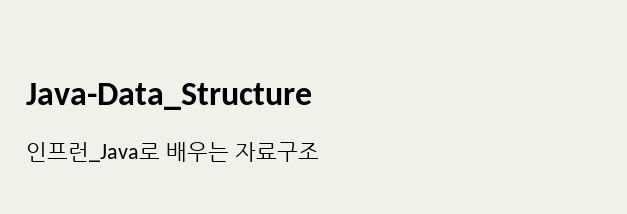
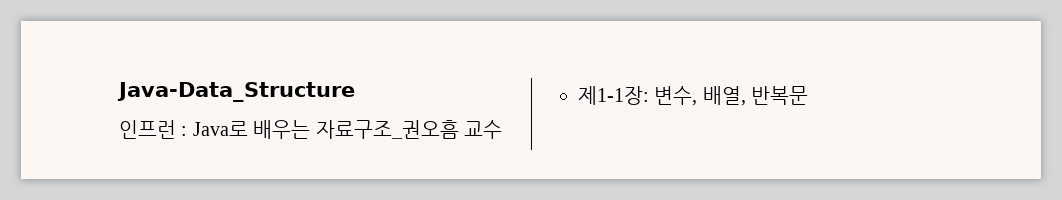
- 인프런_Java로 배우는 자료구조
+ 인프런 : Java로 배우는 자료구조_권오흠 교수
+ 제1-1장: 변수, 배열, 반복문

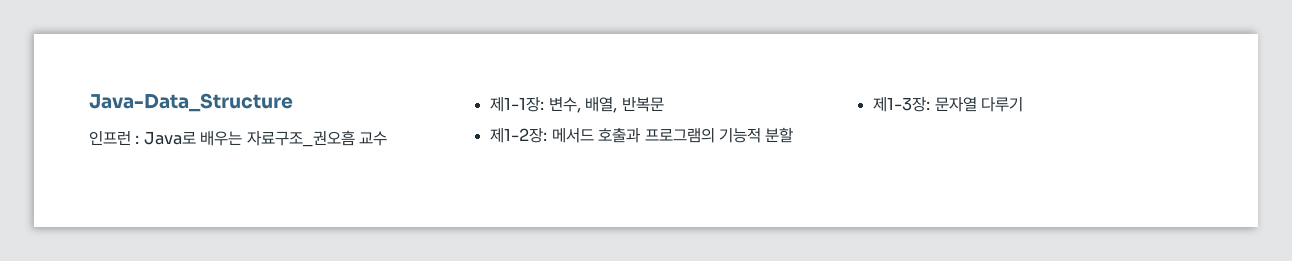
+ 제1-2장: 메서드 호출과 프로그램의 기능적 분할
+ 제1-3장: 문자열 다루기

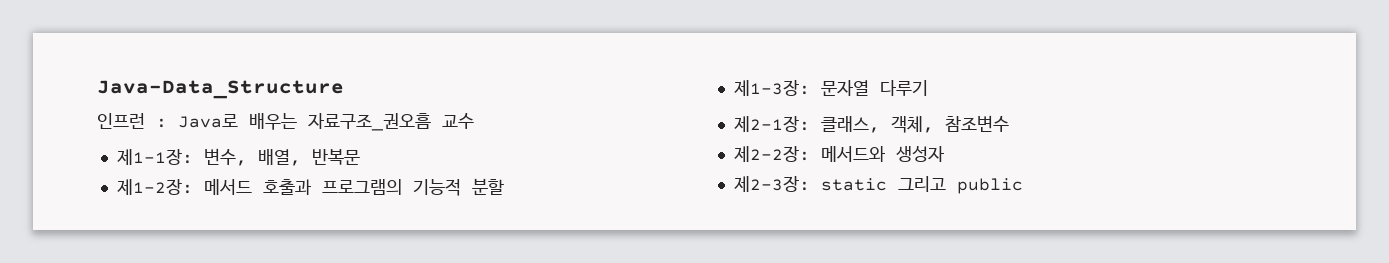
+ 제2-1장: 클래스, 객체, 참조변수
+ 제2-2장: 메서드와 생성자
+ 제2-3장: static 그리고 public

